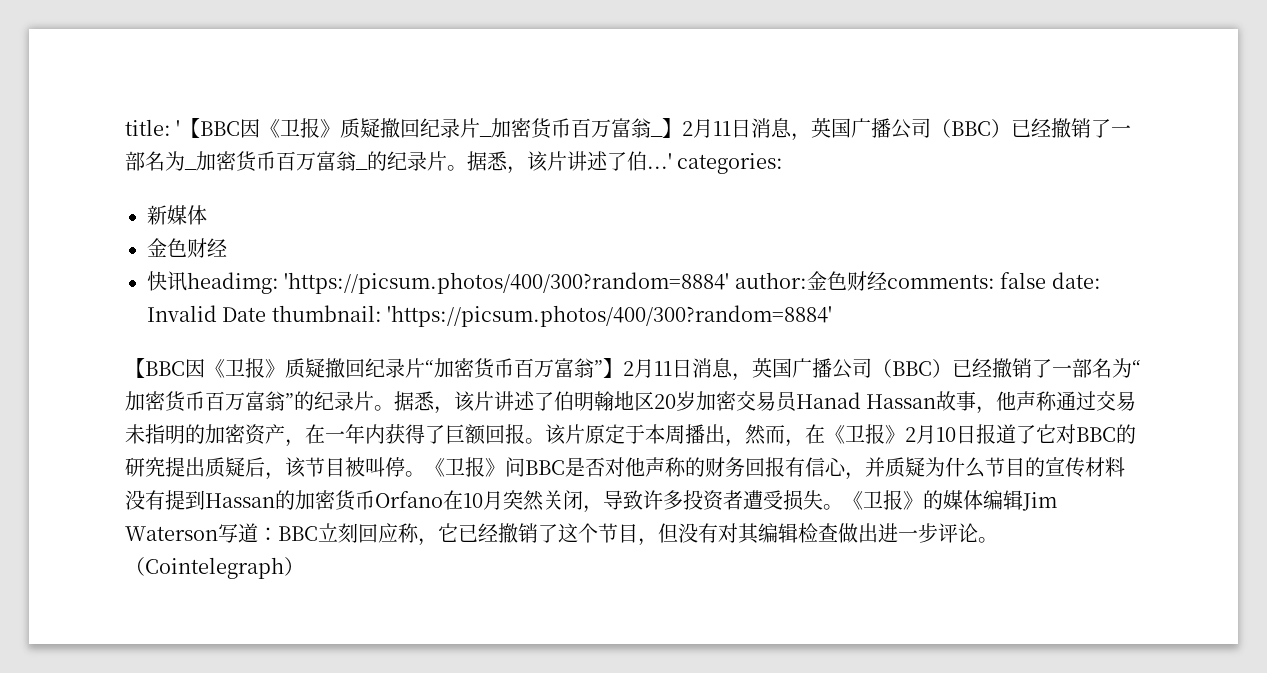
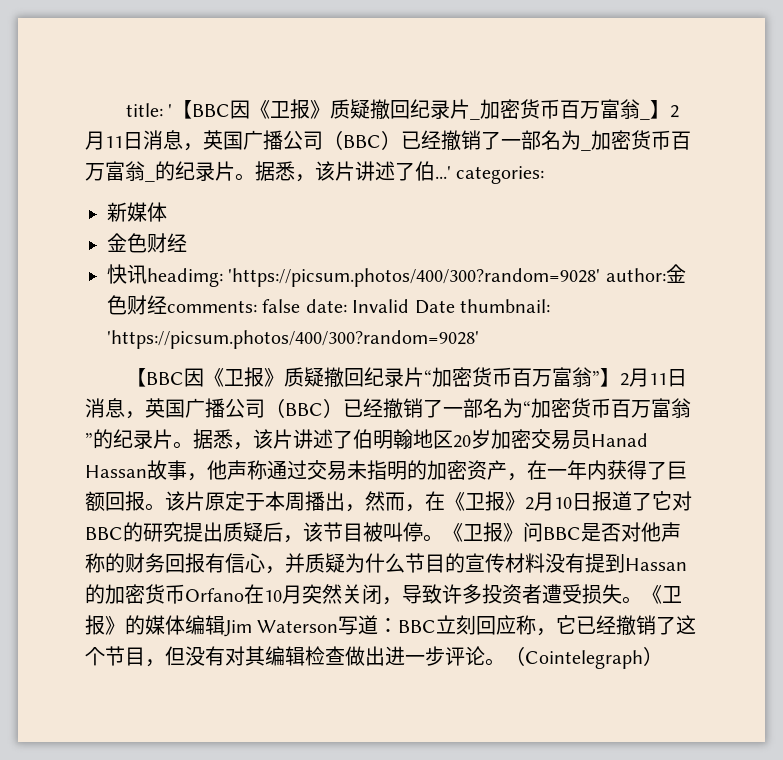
- 快讯headimg: 'https://picsum.photos/400/300?random=8884' author:金色财经comments: false date: Invalid Date thumbnail: 'https://picsum.photos/400/300?random=8884'
+ 快讯headimg: 'https://picsum.photos/400/300?random=9028' author:金色财经comments: false date: Invalid Date thumbnail: 'https://picsum.photos/400/300?random=9028'

